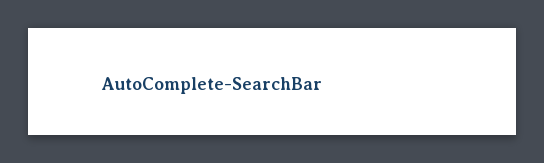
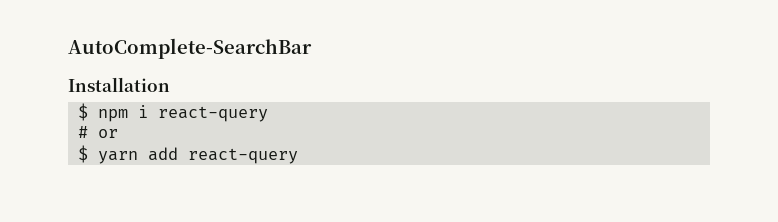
+ Installation
+ $ npm i react-query
+ # or
+ $ yarn add react-query

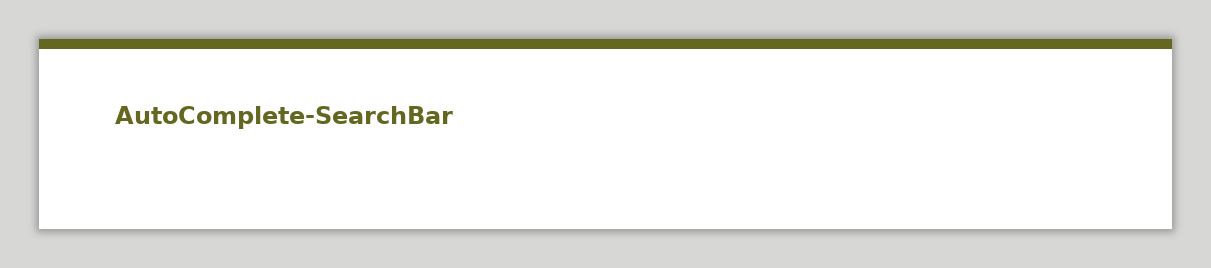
- Installation
- $ npm i react-query
- # or
- $ yarn add react-query

